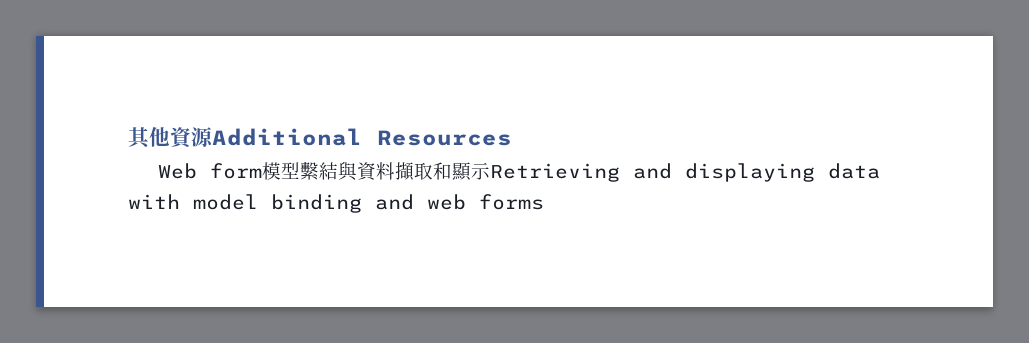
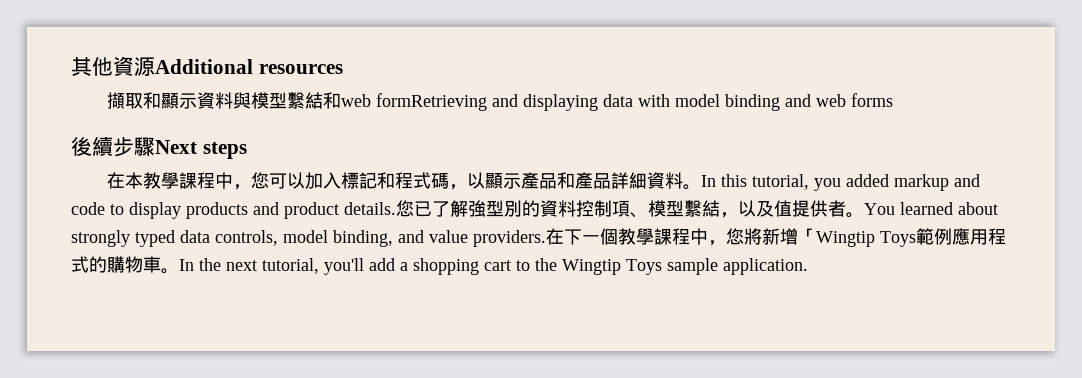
- 其他資源Additional Resources
- Web form模型繫結與資料擷取和顯示Retrieving and displaying data with model binding and web forms
+ 其他資源Additional resources
+ 擷取和顯示資料與模型繫結和web formRetrieving and displaying data with model binding and web forms
+ 後續步驟Next steps
+ 在本教學課程中，您可以加入標記和程式碼，以顯示產品和產品詳細資料。In this tutorial, you added markup and code to display products and product details.您已了解強型別的資料控制項、模型繫結，以及值提供者。You learned about strongly typed data controls, model binding, and value providers.在下一個教學課程中，您將新增「Wingtip Toys範例應用程式的購物車。In the next tutorial, you'll add a shopping cart to the Wingtip Toys sample application.

